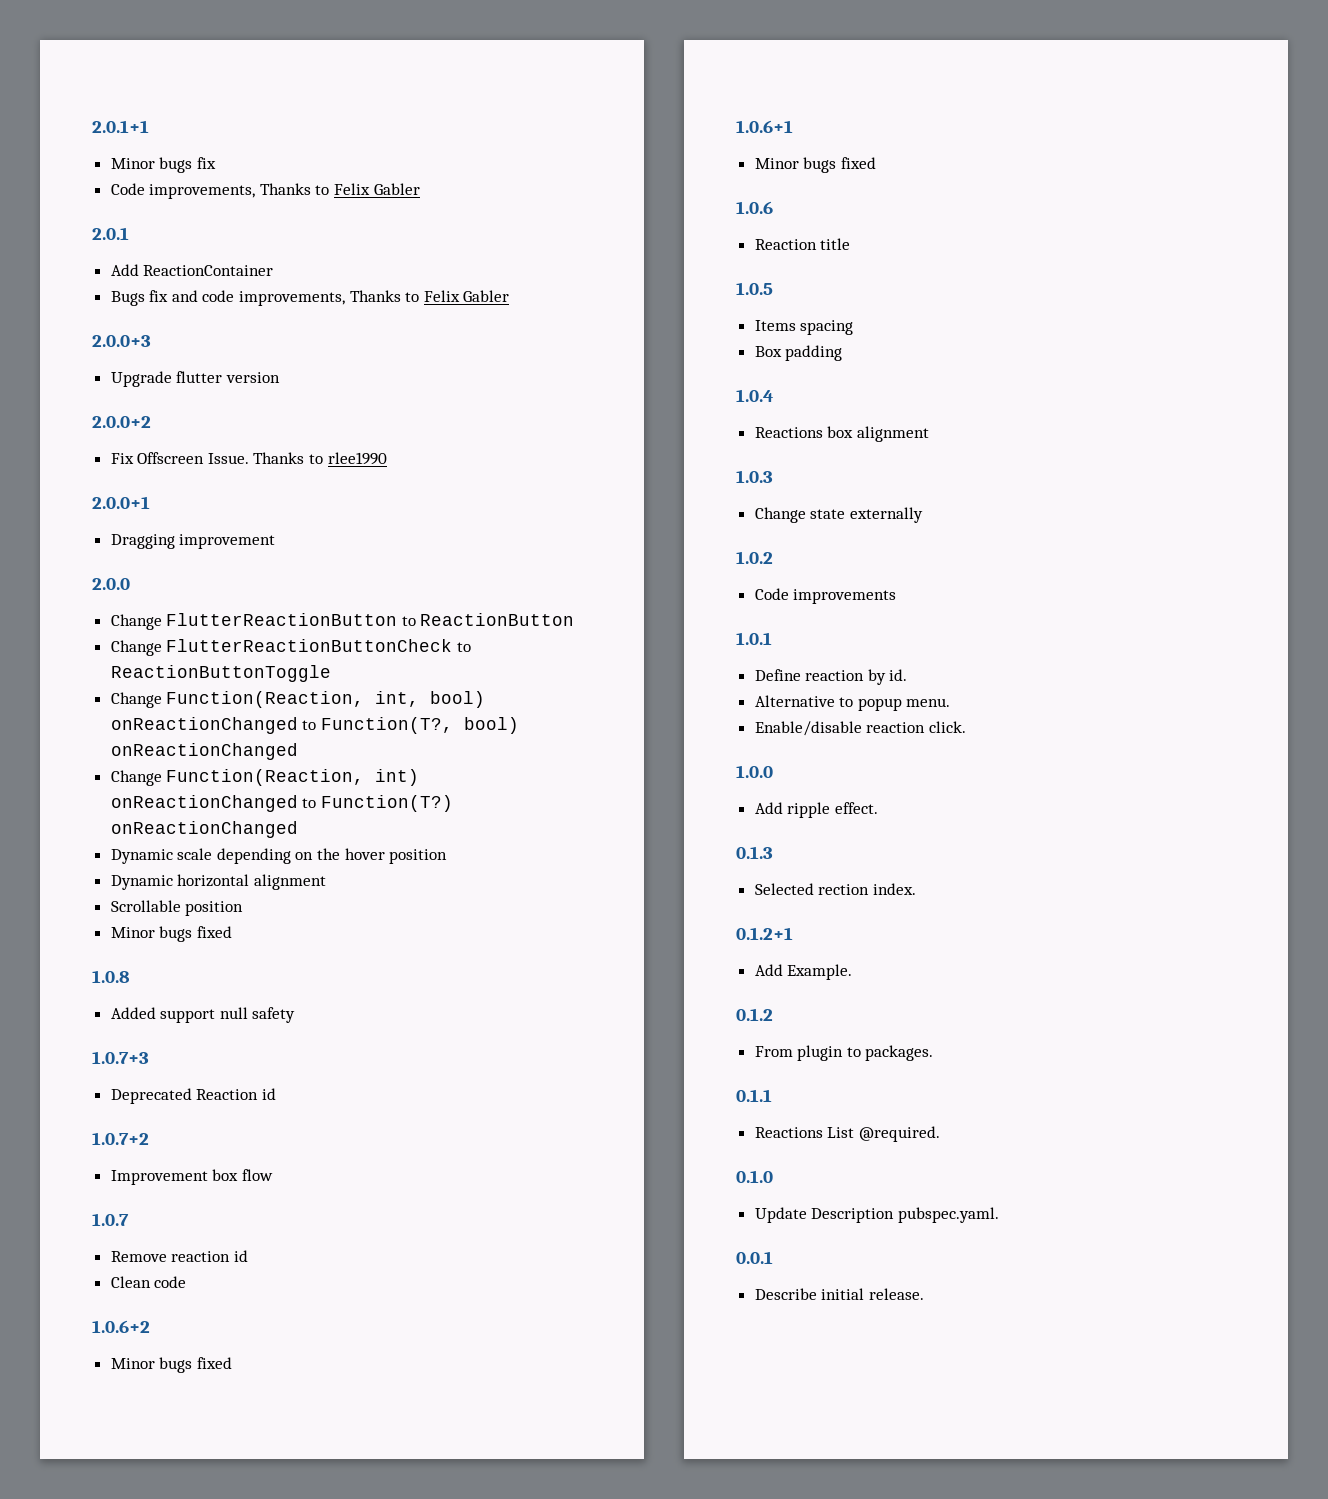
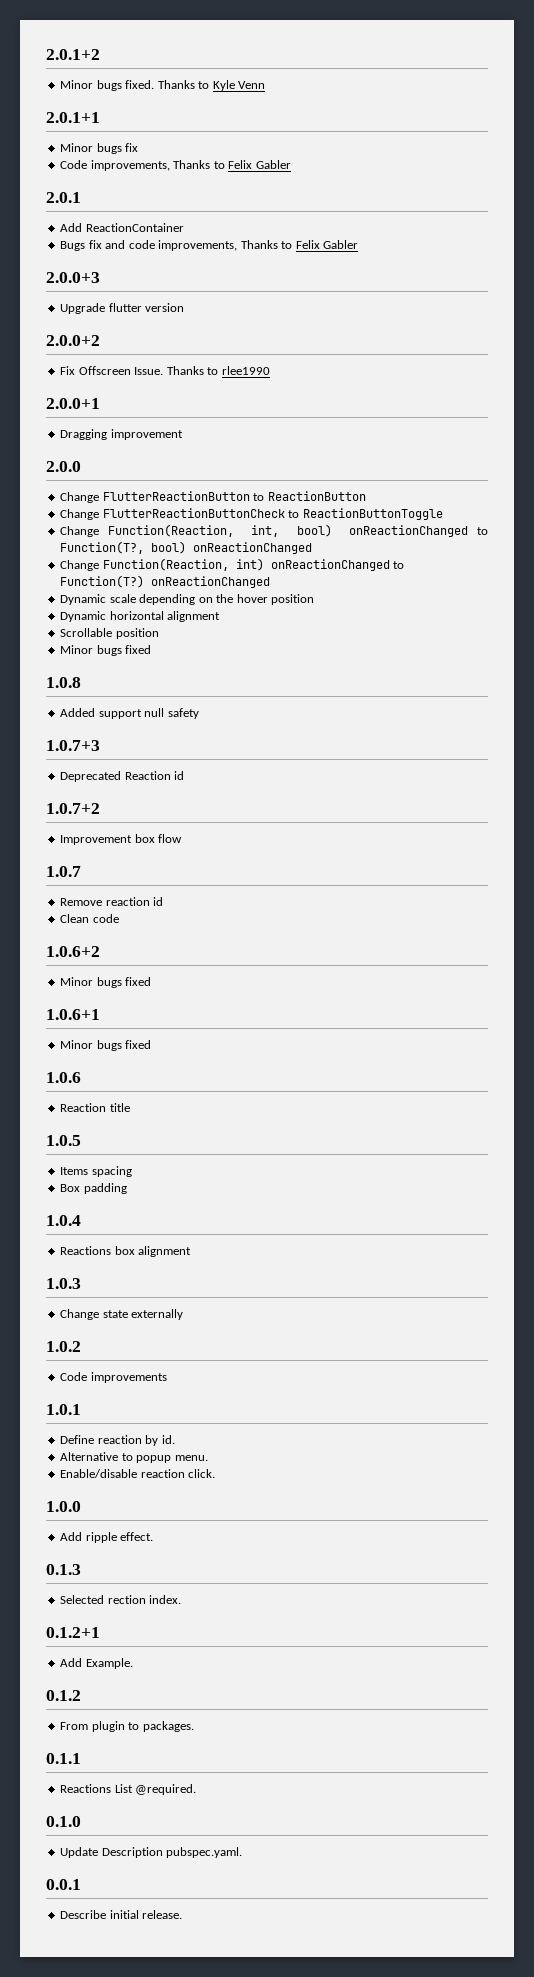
+ 2.0.1+2
+ Minor bugs fixed. Thanks to Kyle Venn

